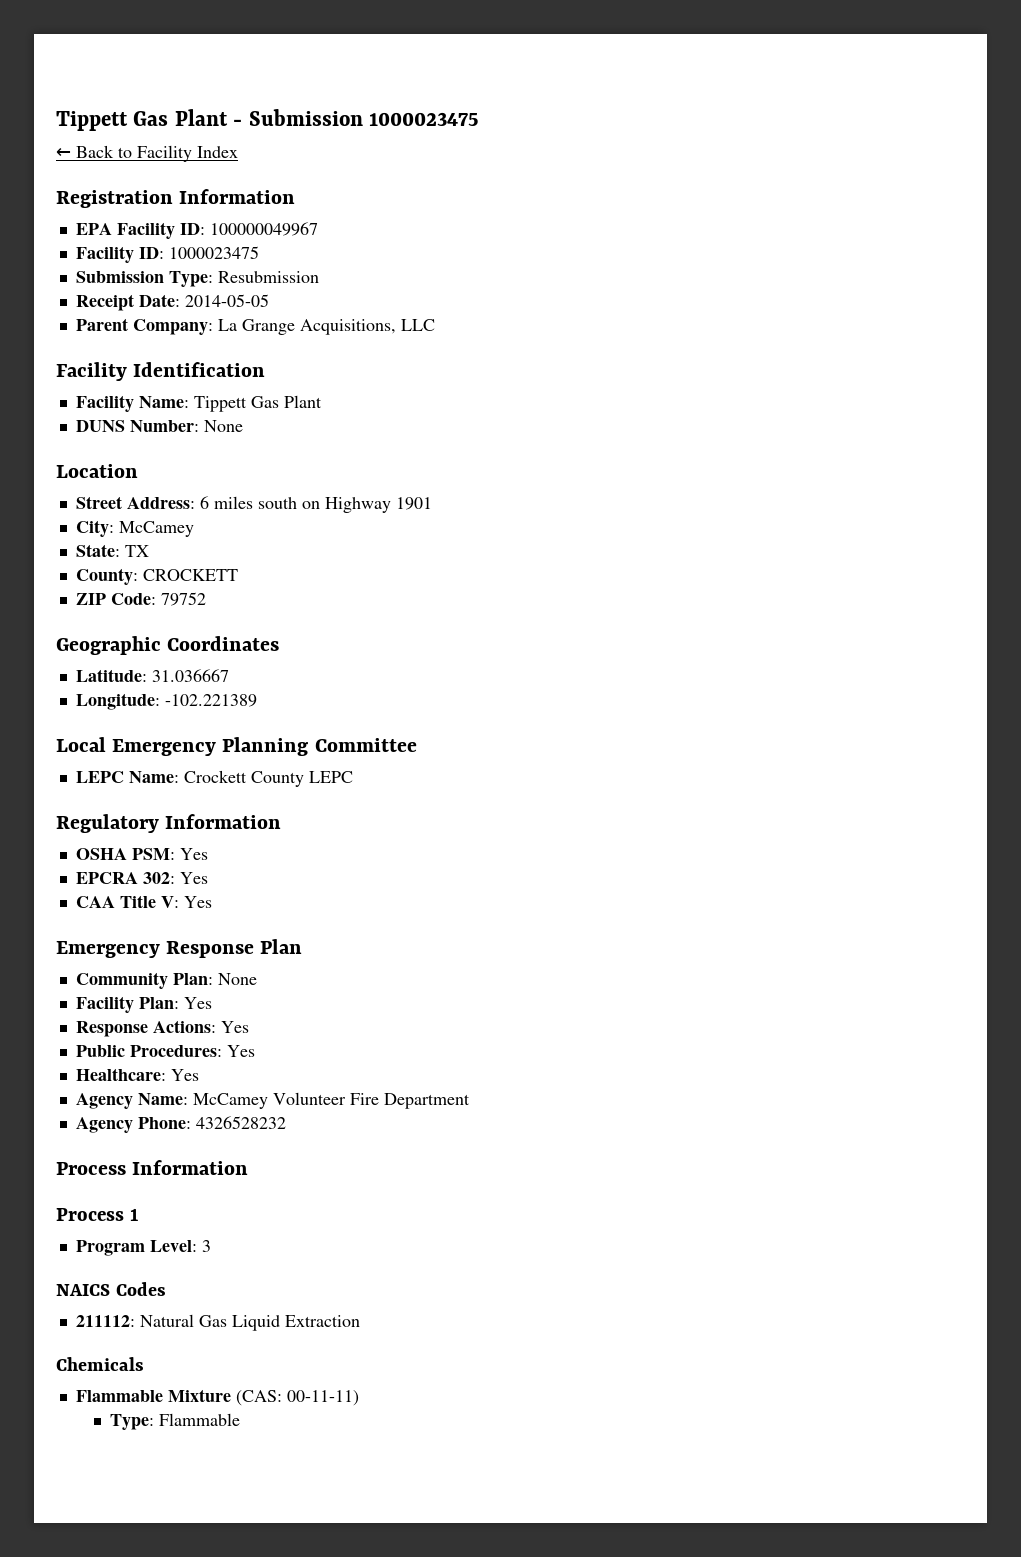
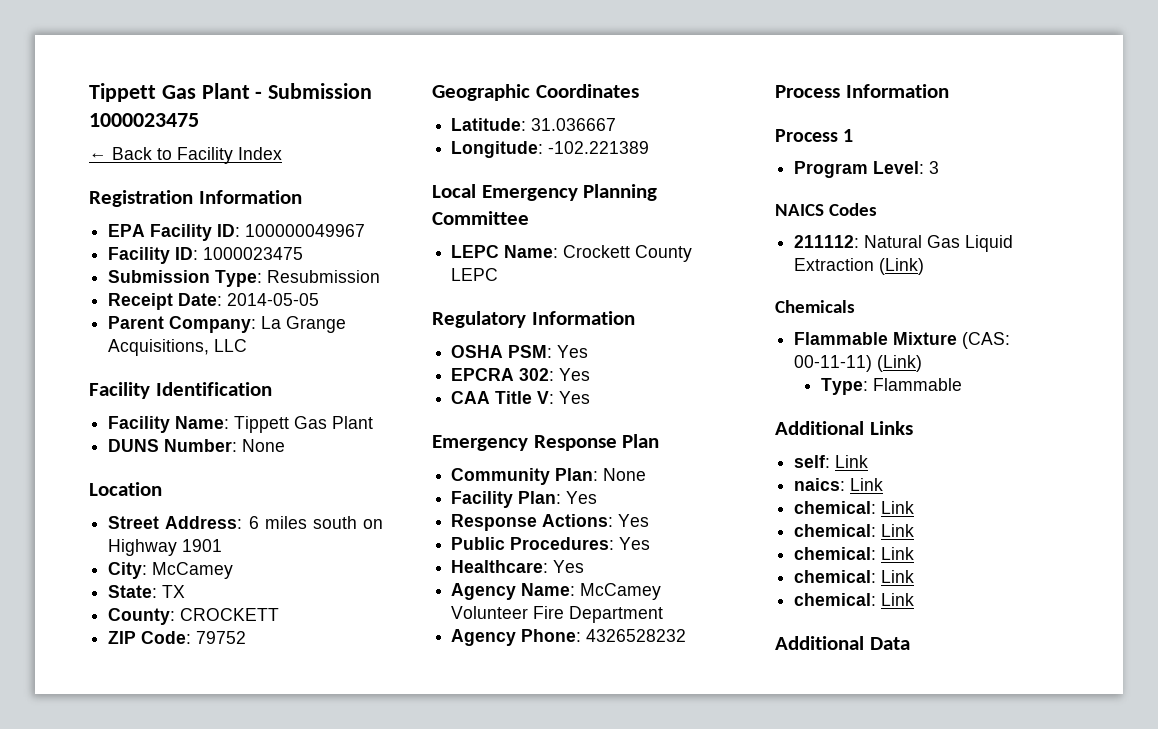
- 211112: Natural Gas Liquid Extraction
+ 211112: Natural Gas Liquid Extraction (Link)
- Flammable Mixture (CAS: 00-11-11)
+ Flammable Mixture (CAS: 00-11-11) (Link)
+ Additional Links
+ self: Link
+ naics: Link
+ chemical: Link
+ chemical: Link
+ chemical: Link
+ chemical: Link
+ chemical: Link
+ Additional Data

